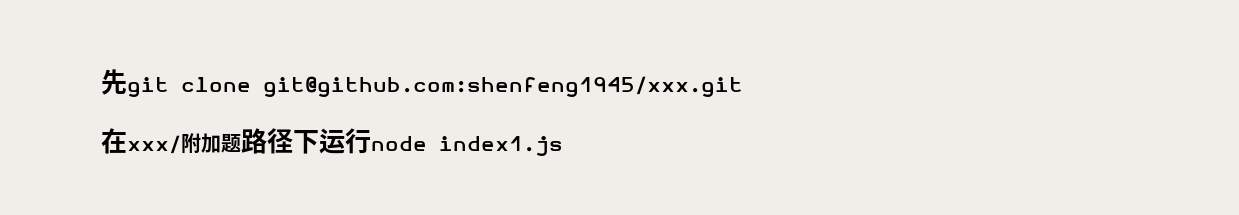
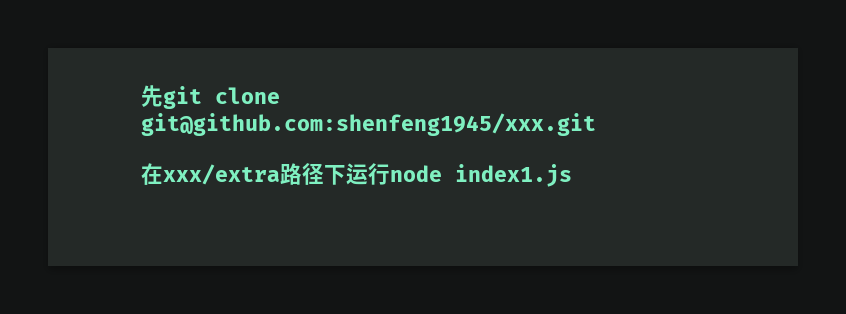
- 在xxx/附加题路径下运行node index1.js
+ 在xxx/extra路径下运行node index1.js

